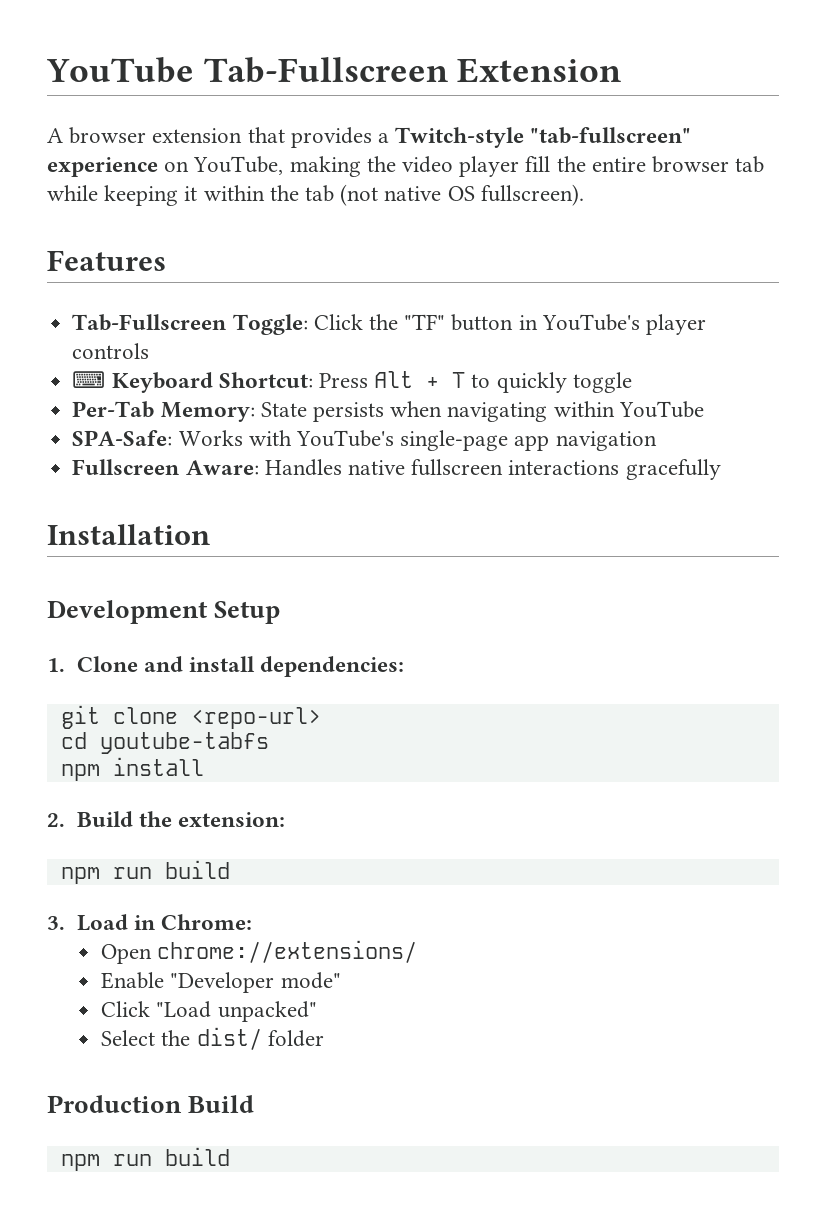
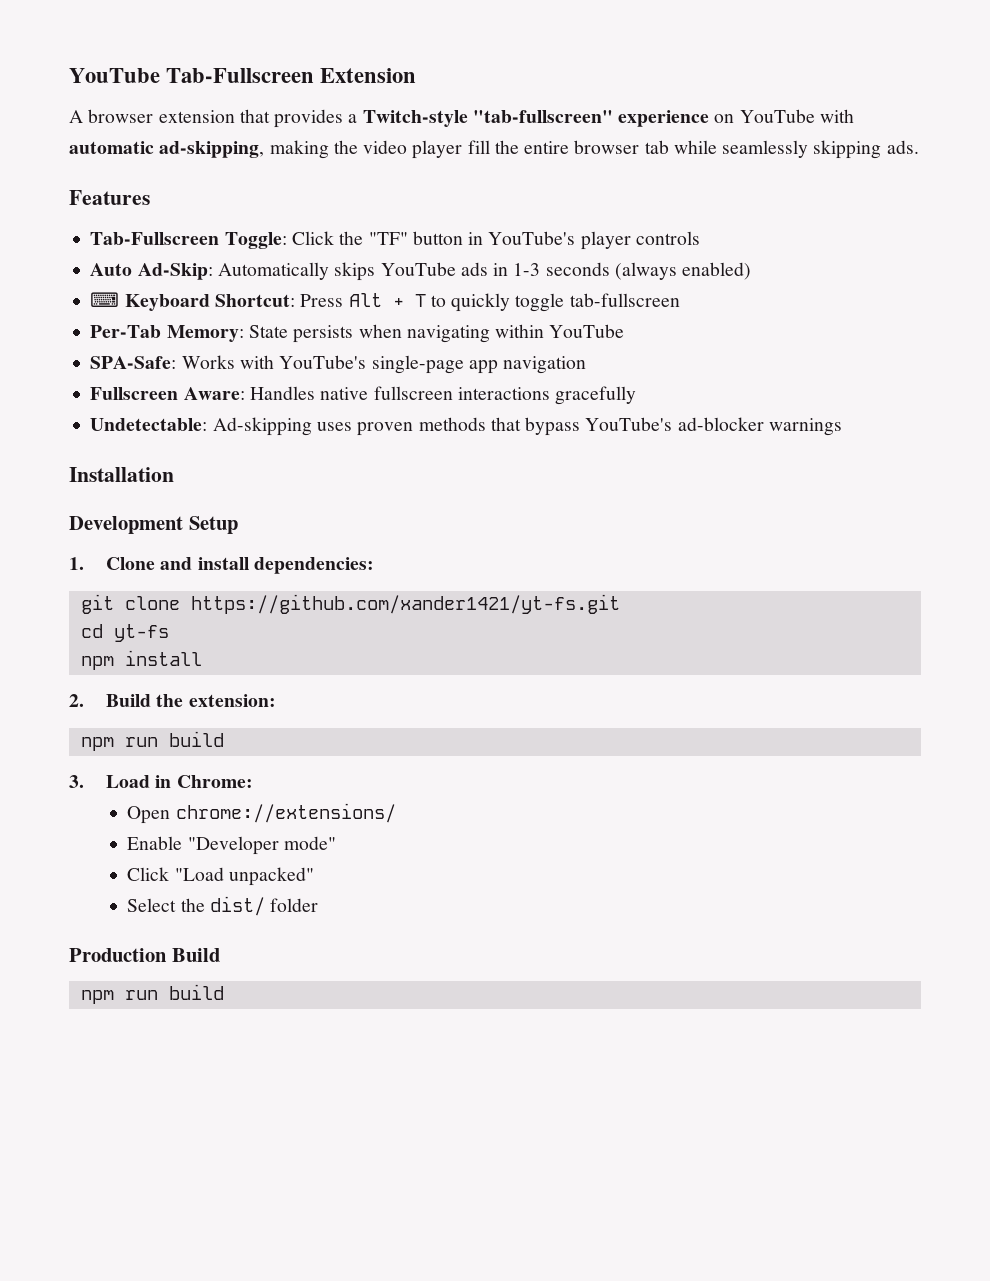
- A browser extension that provides a Twitch-style "tab-fullscreen" experience on YouTube, making the video player fill the entire browser tab while keeping it within the tab (not native OS fullscreen).
+ A browser extension that provides a Twitch-style "tab-fullscreen" experience on YouTube with automatic ad-skipping, making the video player fill the entire browser tab while seamlessly skipping ads.
+ Auto Ad-Skip: Automatically skips YouTube ads in 1-3 seconds (always enabled)
- ⌨ Keyboard Shortcut: Press Alt + T to quickly toggle
+ ⌨ Keyboard Shortcut: Press Alt + T to quickly toggle tab-fullscreen
+ Undetectable: Ad-skipping uses proven methods that bypass YouTube's ad-blocker warnings
- git clone <repo-url>
+ git clone https://github.com/xander1421/yt-fs.git
- cd youtube-tabfs
+ cd yt-fs

